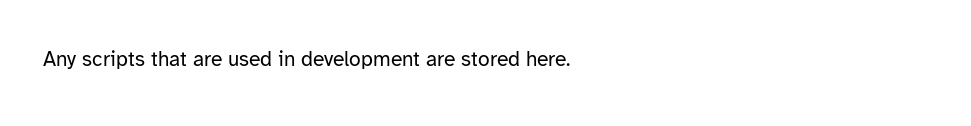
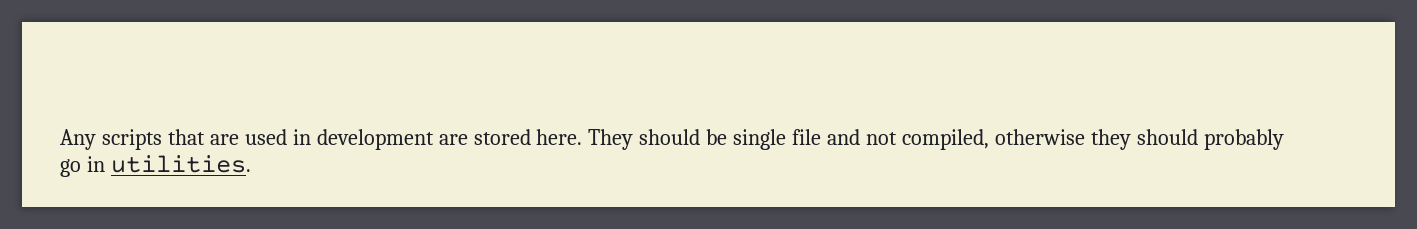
+ They should be single file and not compiled, otherwise they should probably go in utilities.

